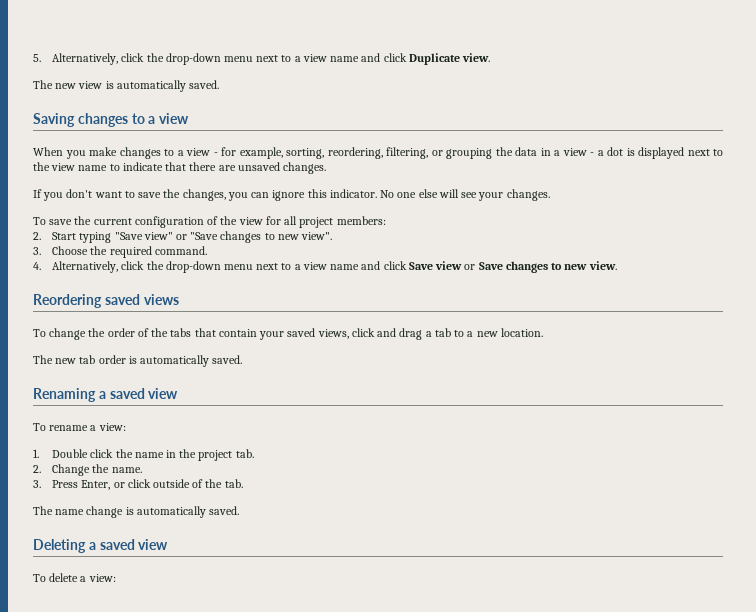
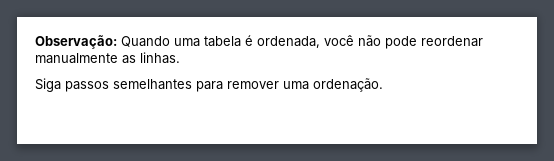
- 5. Alternatively, click the drop-down menu next to a view name and click Duplicate view.
- The new view is automatically saved.
- Saving changes to a view
- When you make changes to a view - for example, sorting, reordering, filtering, or grouping the data in a view - a dot is displayed next to the view name to indicate that there are unsaved changes.
- If you don't want to save the changes, you can ignore this indicator. No one else will see your changes.
- To save the current configuration of the view for all project members:
- 2. Start typing "Save view" or "Save changes to new view".
- 3. Choose the required command.
- 4. Alternatively, click the drop-down menu next to a view name and click Save view or Save changes to new view.
- Reordering saved views
- To change the order of the tabs that contain your saved views, click and drag a tab to a new location.
- The new tab order is automatically saved.
- Renaming a saved view
- To rename a view:
- 1. Double click the name in the project tab.
- 2. Change the name.
- 3. Press Enter, or click outside of the tab.
- The name change is automatically saved.
- Deleting a saved view
- To delete a view:
+ Observação: Quando uma tabela é ordenada, você não pode reordenar manualmente as linhas.
+ Siga passos semelhantes para remover uma ordenação.

